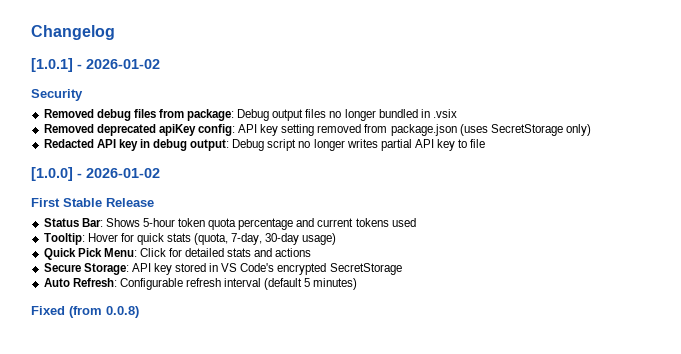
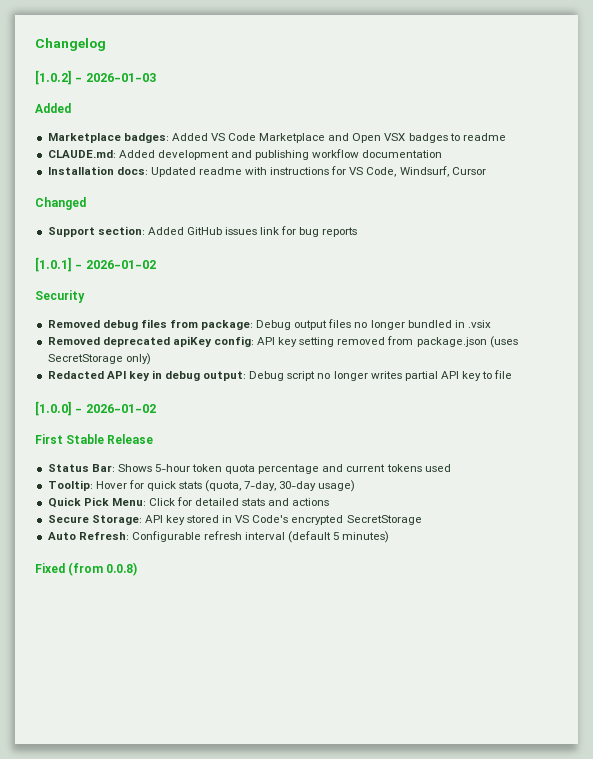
+ [1.0.2] - 2026-01-03
+ Added
+ Marketplace badges: Added VS Code Marketplace and Open VSX badges to readme
+ CLAUDE.md: Added development and publishing workflow documentation
+ Installation docs: Updated readme with instructions for VS Code, Windsurf, Cursor
+ Changed
+ Support section: Added GitHub issues link for bug reports

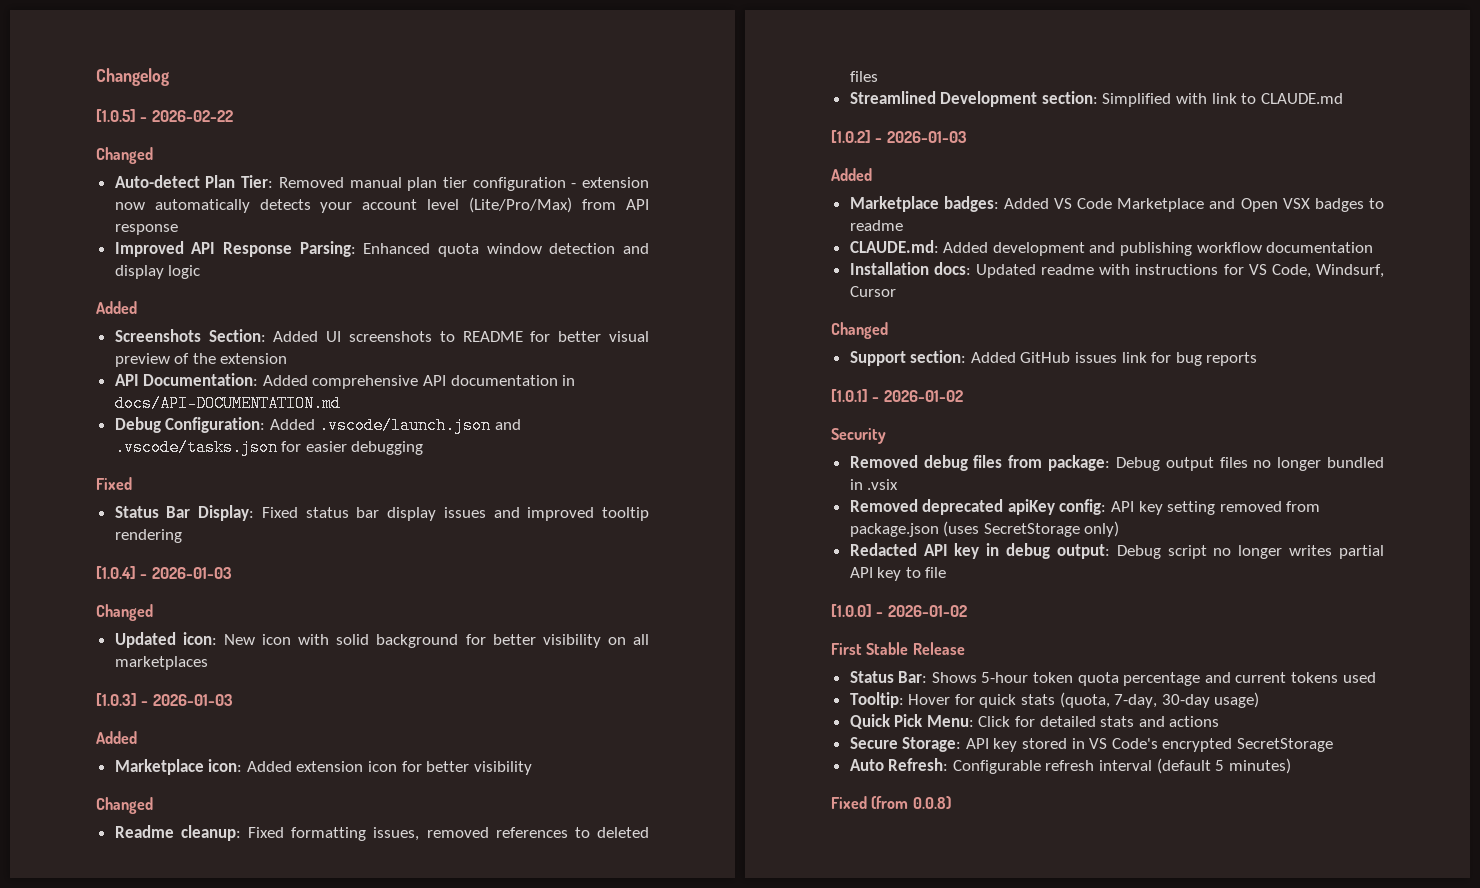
+ [1.0.5] - 2026-02-22
+ Changed
+ Auto-detect Plan Tier: Removed manual plan tier configuration - extension now automatically detects your account level (Lite/Pro/Max) from API response
+ Improved API Response Parsing: Enhanced quota window detection and display logic
+ Added
+ Screenshots Section: Added UI screenshots to README for better visual preview of the extension
+ API Documentation: Added comprehensive API documentation in docs/API-DOCUMENTATION.md
+ Debug Configuration: Added .vscode/launch.json and .vscode/tasks.json for easier debugging
+ Fixed
+ Status Bar Display: Fixed status bar display issues and improved tooltip rendering
+ [1.0.4] - 2026-01-03
+ Changed
+ Updated icon: New icon with solid background for better visibility on all marketplaces
+ [1.0.3] - 2026-01-03
+ Added
+ Marketplace icon: Added extension icon for better visibility
+ Changed
+ Readme cleanup: Fixed formatting issues, removed references to deleted files
+ Streamlined Development section: Simplified with link to CLAUDE.md

